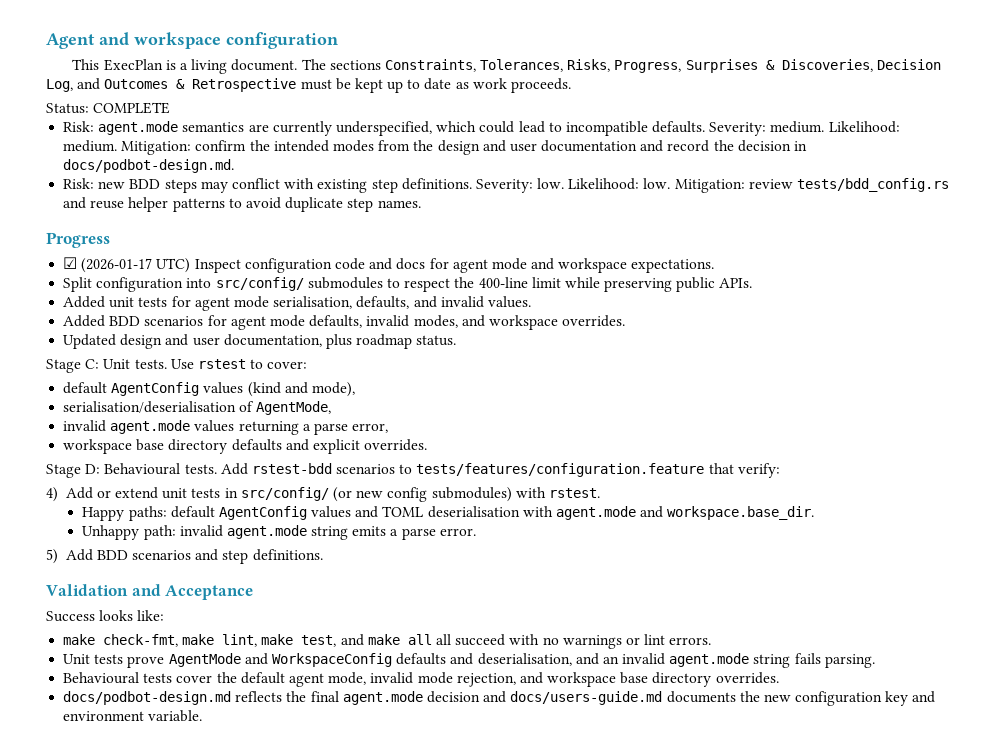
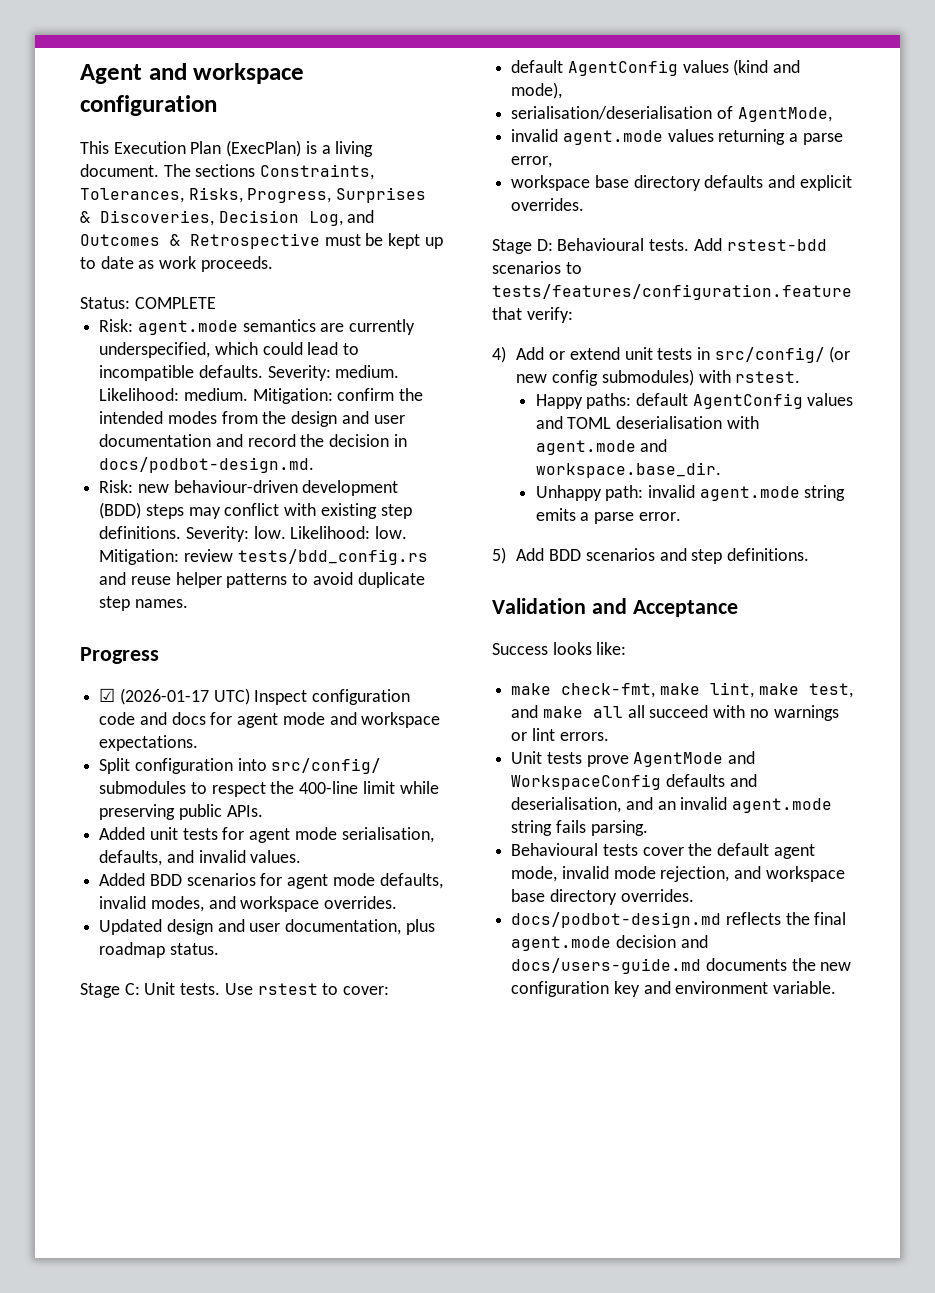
- This ExecPlan is a living document.
+ This Execution Plan (ExecPlan) is a living document.
- Risk: new BDD steps may conflict with existing step definitions.
+ Risk: new behaviour-driven development (BDD) steps may conflict with existing step definitions.

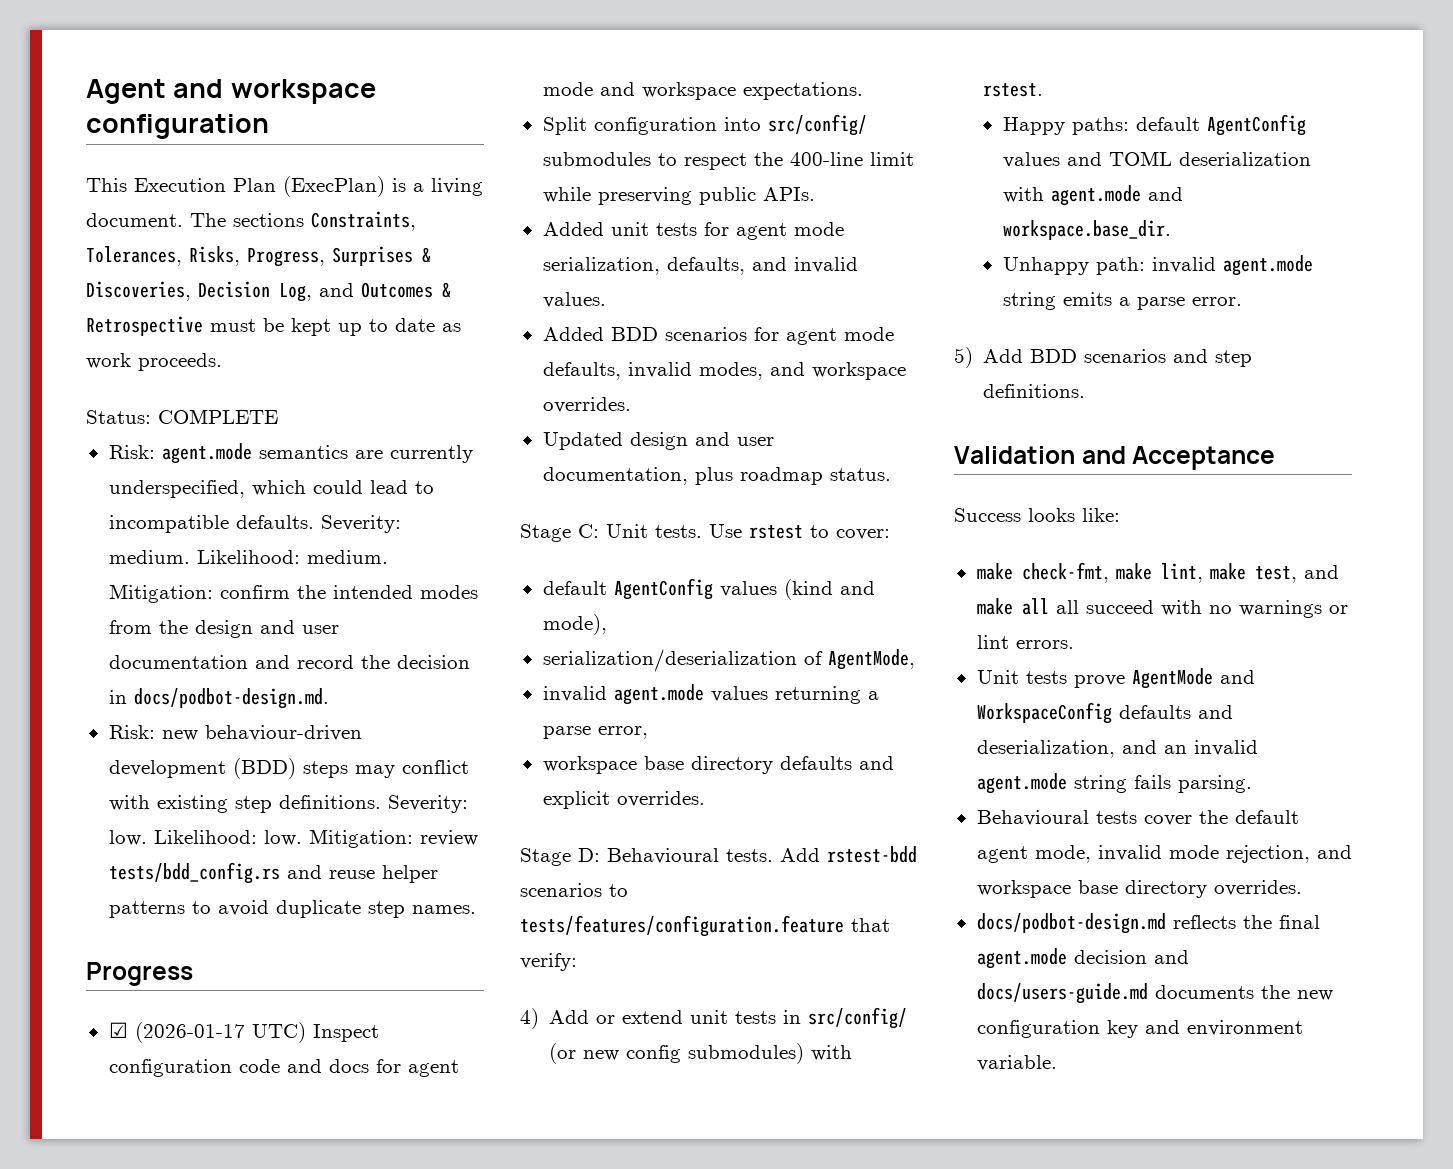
- Added unit tests for agent mode serialisation, defaults, and invalid values.
+ Added unit tests for agent mode serialization, defaults, and invalid values.
- serialisation/deserialisation of AgentMode,
+ serialization/deserialization of AgentMode,
- Happy paths: default AgentConfig values and TOML deserialisation with agent.mode and workspace.base_dir.
+ Happy paths: default AgentConfig values and TOML deserialization with agent.mode and workspace.base_dir.
- Unit tests prove AgentMode and WorkspaceConfig defaults and deserialisation, and an invalid agent.mode string fails parsing.
+ Unit tests prove AgentMode and WorkspaceConfig defaults and deserialization, and an invalid agent.mode string fails parsing.

